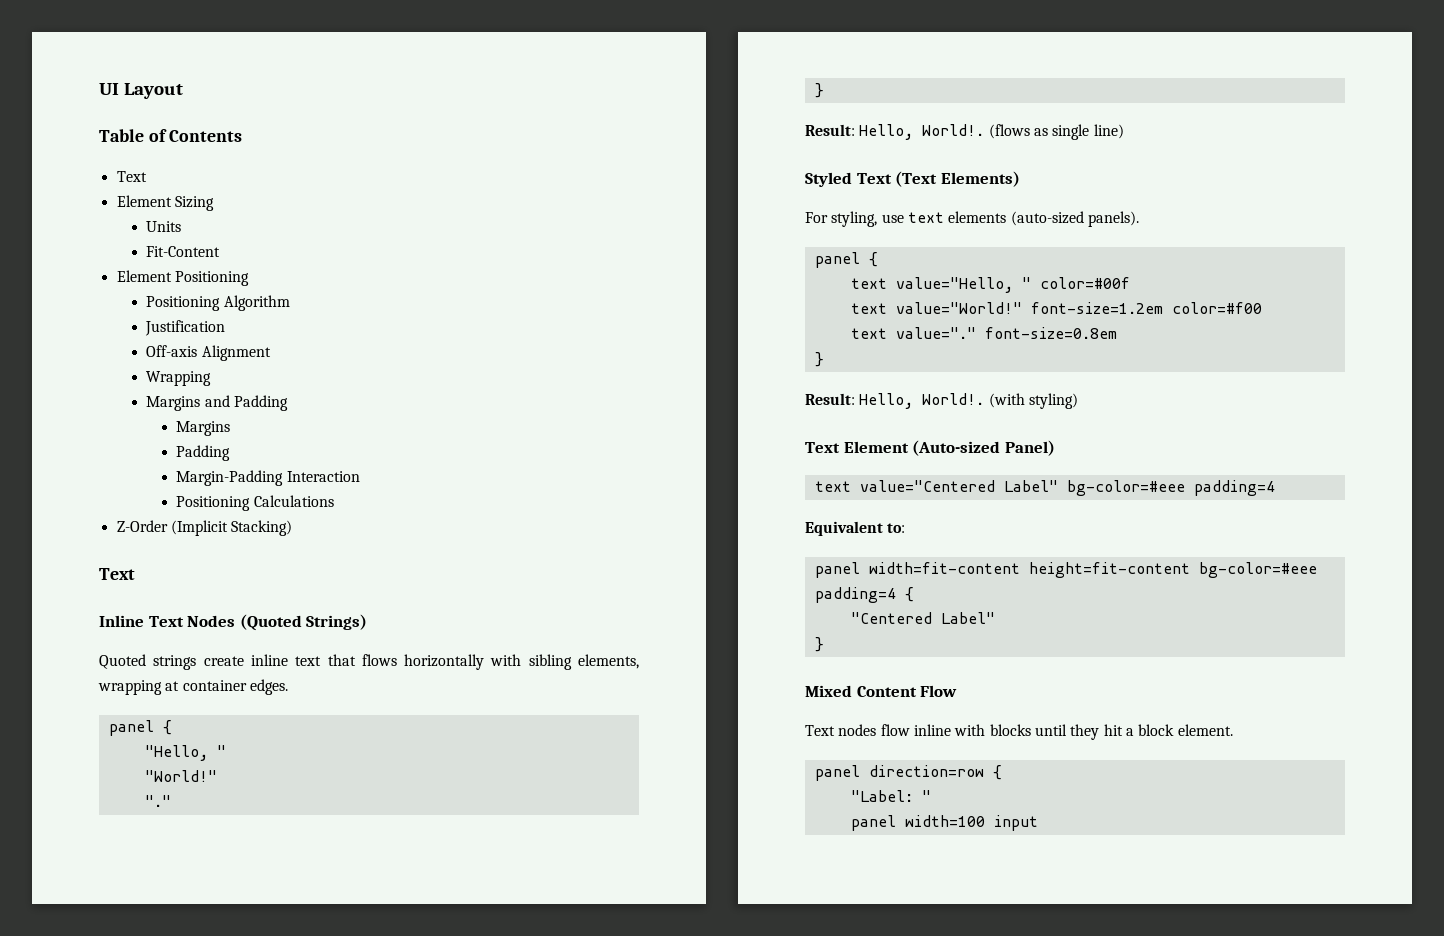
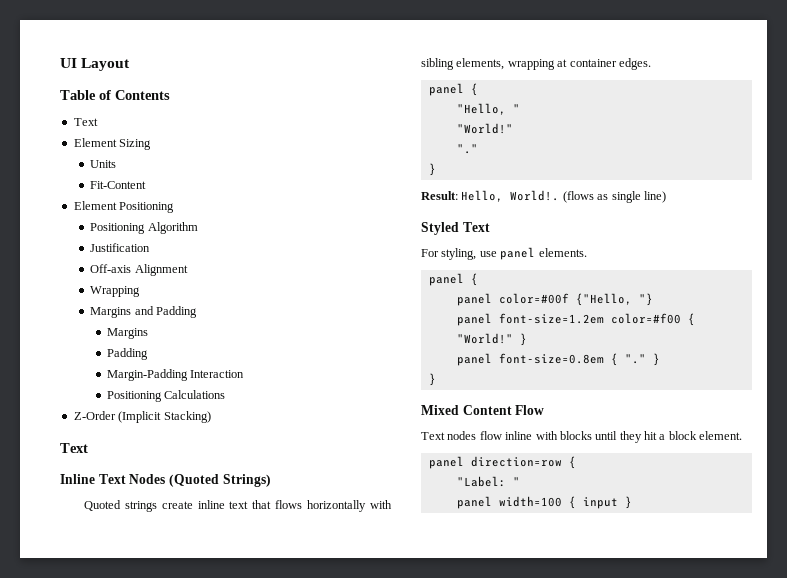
- Styled Text (Text Elements)
+ Styled Text
- For styling, use text elements (auto-sized panels).
+ For styling, use panel elements.
  panel {
- text value="Hello, " color=#00f
- text value="World!" font-size=1.2em color=#f00
- text value="." font-size=0.8em
- }
- Result: Hello, World!. (with styling)
- Text Element (Auto-sized Panel)
- text value="Centered Label" bg-color=#eee padding=4
- Equivalent to:
- panel width=fit-content height=fit-content bg-color=#eee padding=4 {
- "Centered Label"
+ panel color=#00f {"Hello, "}
+ panel font-size=1.2em color=#f00 { "World!" }
+ panel font-size=0.8em { "." }
- panel width=100 input
+ panel width=100 { input }

